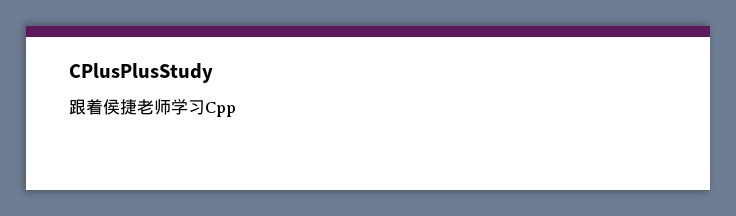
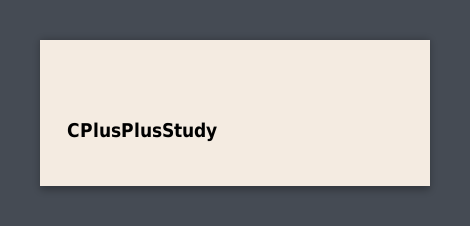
- 跟着侯捷老师学习Cpp

